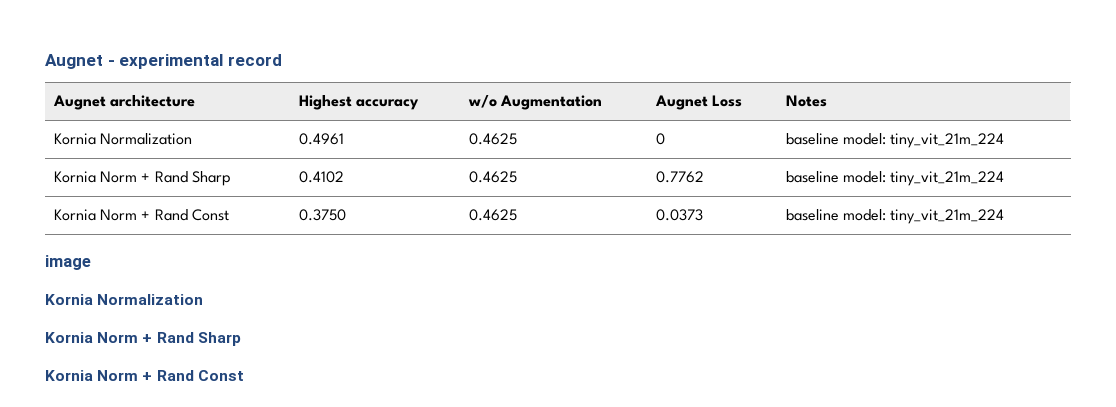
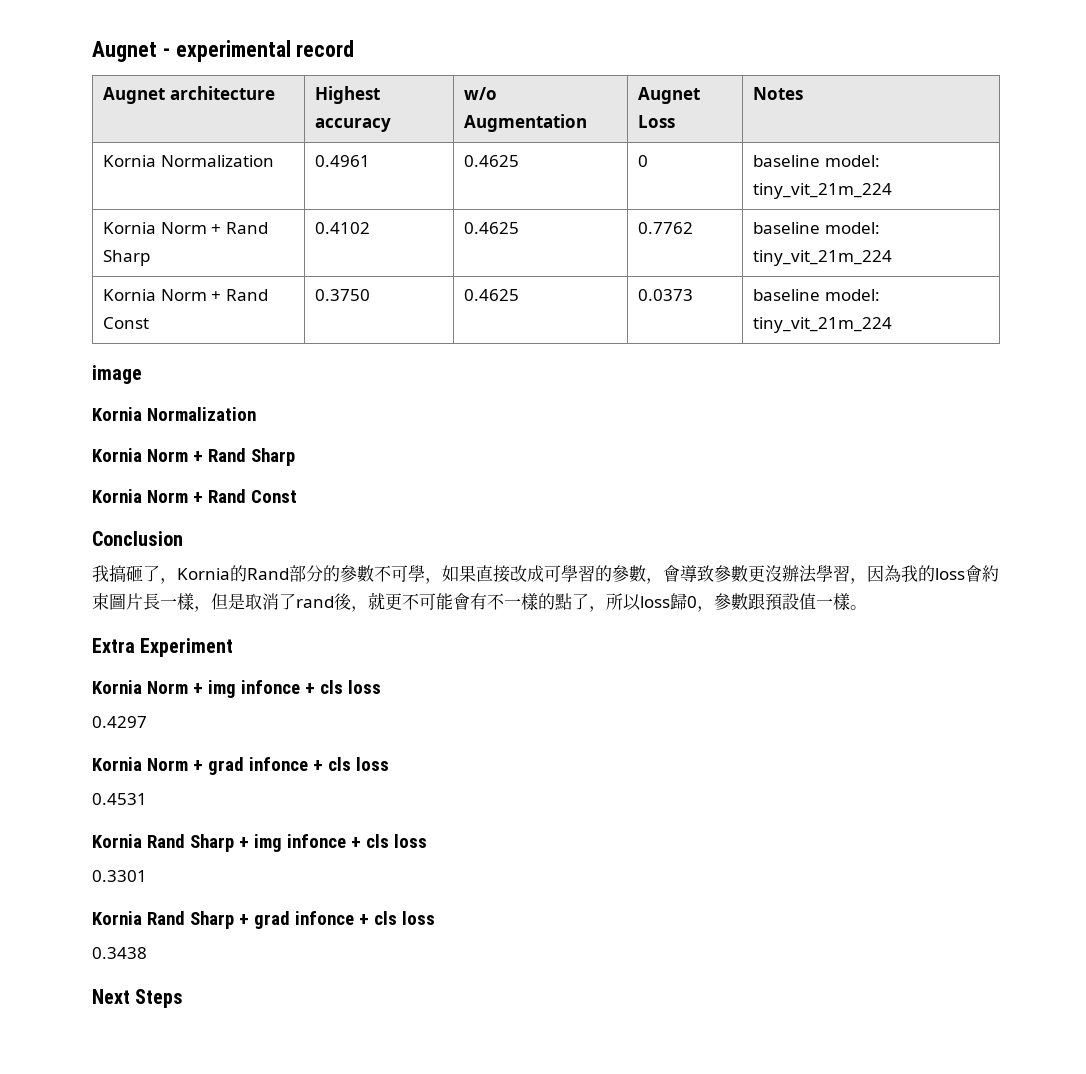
+ Conclusion
+ 我搞砸了，Kornia的Rand部分的參數不可學，如果直接改成可學習的參數，會導致參數更沒辦法學習，因為我的loss會約束圖片長一樣，但是取消了rand後，就更不可能會有不一樣的點了，所以loss歸0，參數跟預設值一樣。
+ Extra Experiment
+ Kornia Norm + img infonce + cls loss
+ 0.4297
+ Kornia Norm + grad infonce + cls loss
+ 0.4531
+ Kornia Rand Sharp + img infonce + cls loss
+ 0.3301
+ Kornia Rand Sharp + grad infonce + cls loss
+ 0.3438
+ Next Steps

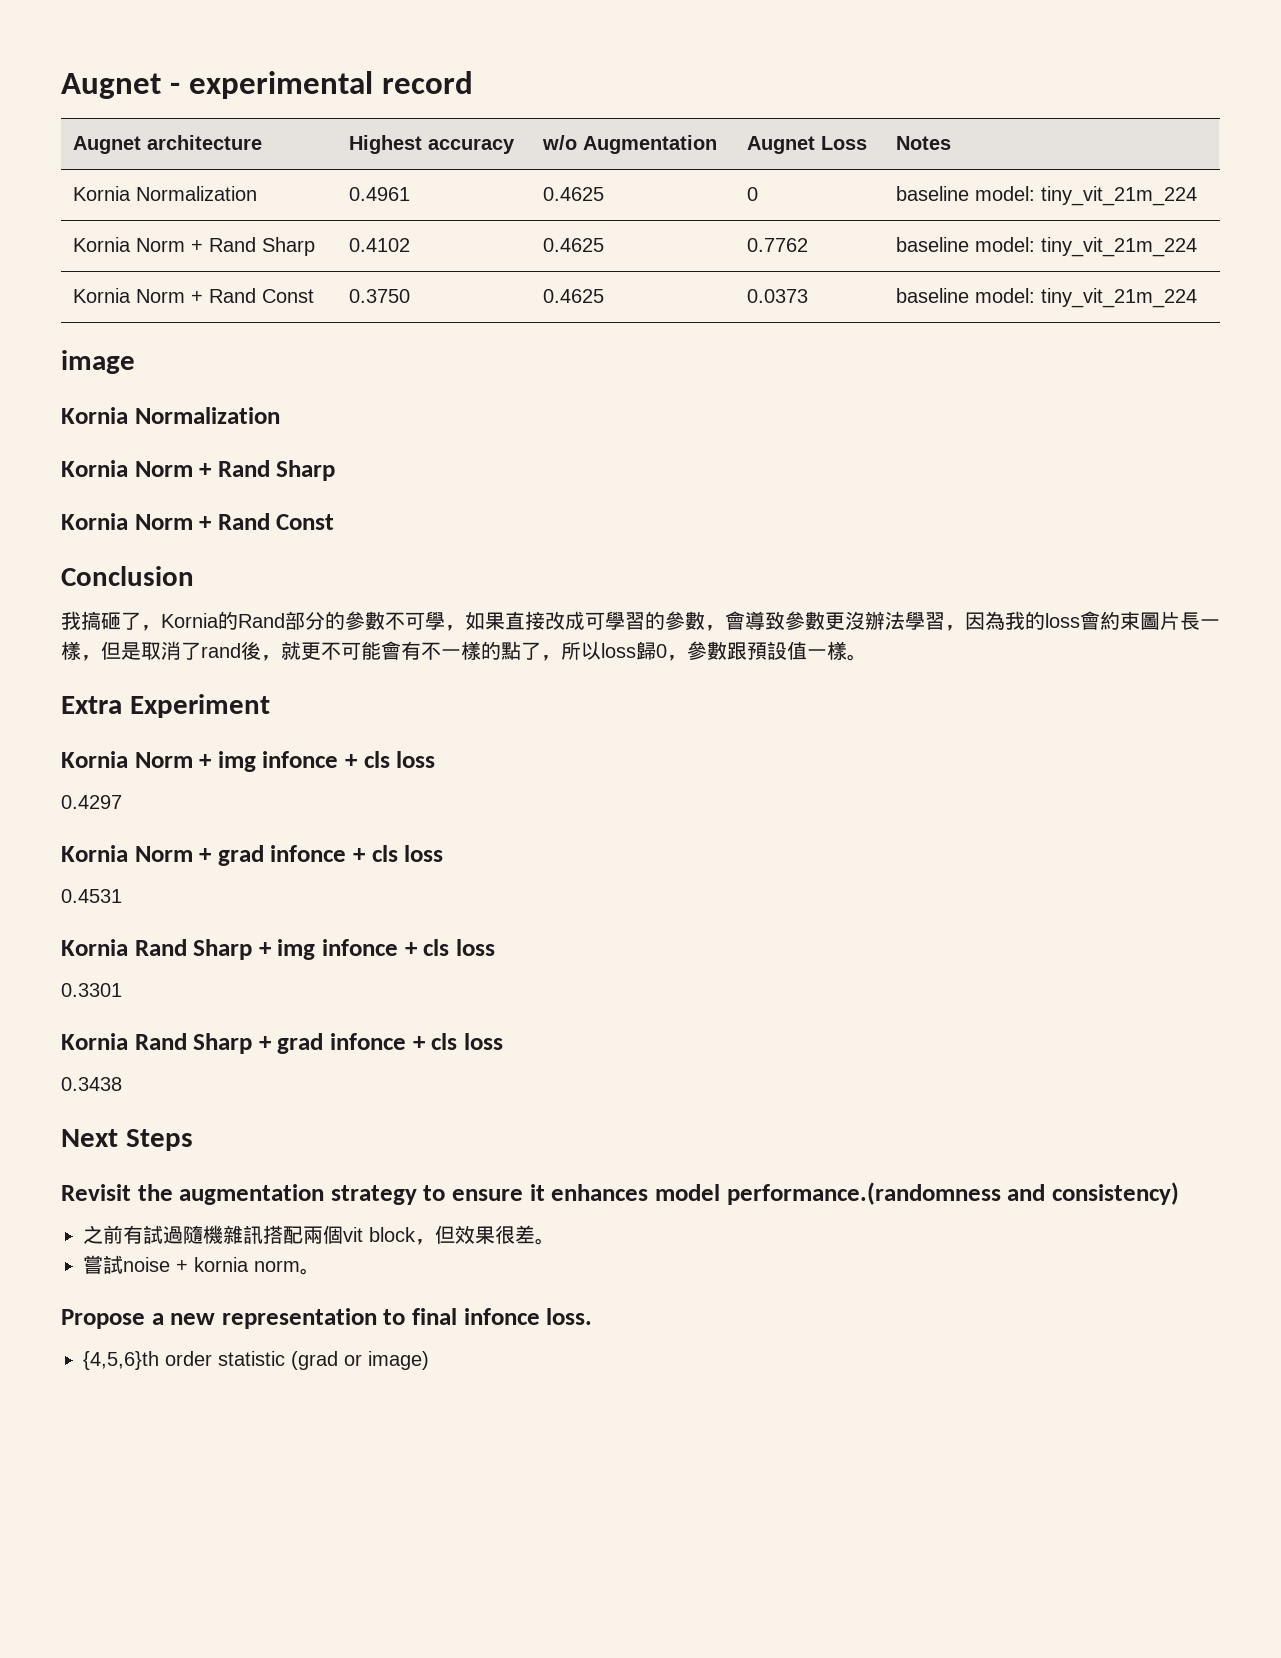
+ Revisit the augmentation strategy to ensure it enhances model performance.(randomness and consistency)
+ 之前有試過隨機雜訊搭配兩個vit block，但效果很差。
+ 嘗試noise + kornia norm。
+ Propose a new representation to final infonce loss.
+ {4,5,6}th order statistic (grad or image)

